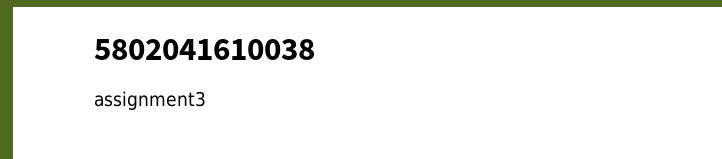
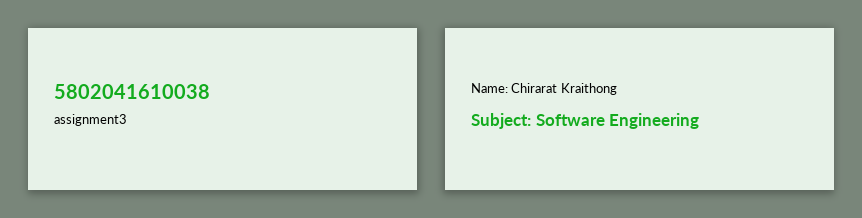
+ Name: Chirarat Kraithong
+ Subject: Software Engineering

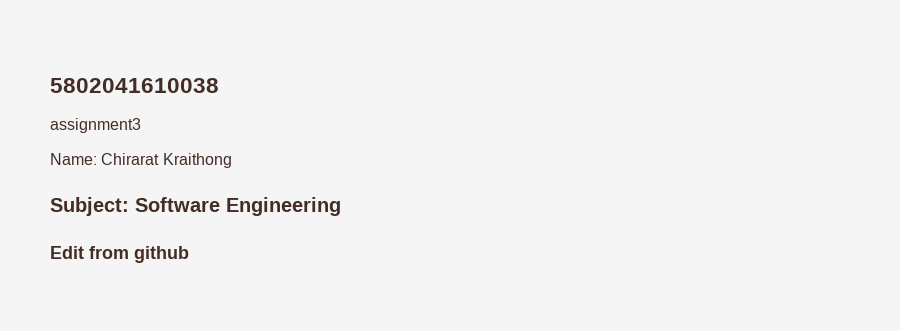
+ Edit from github

